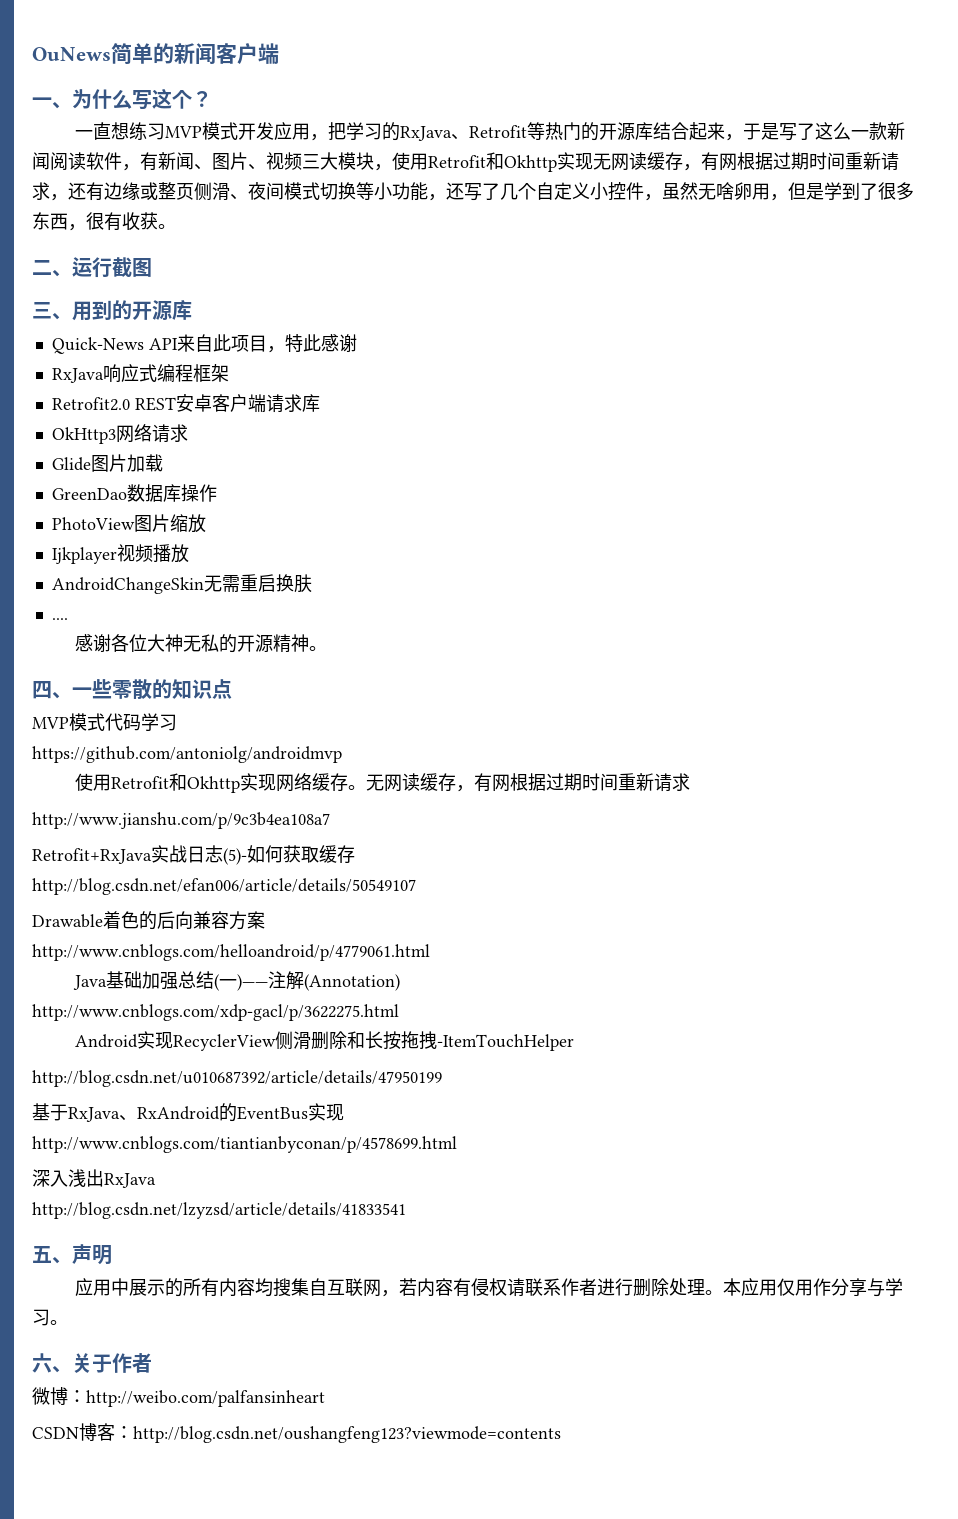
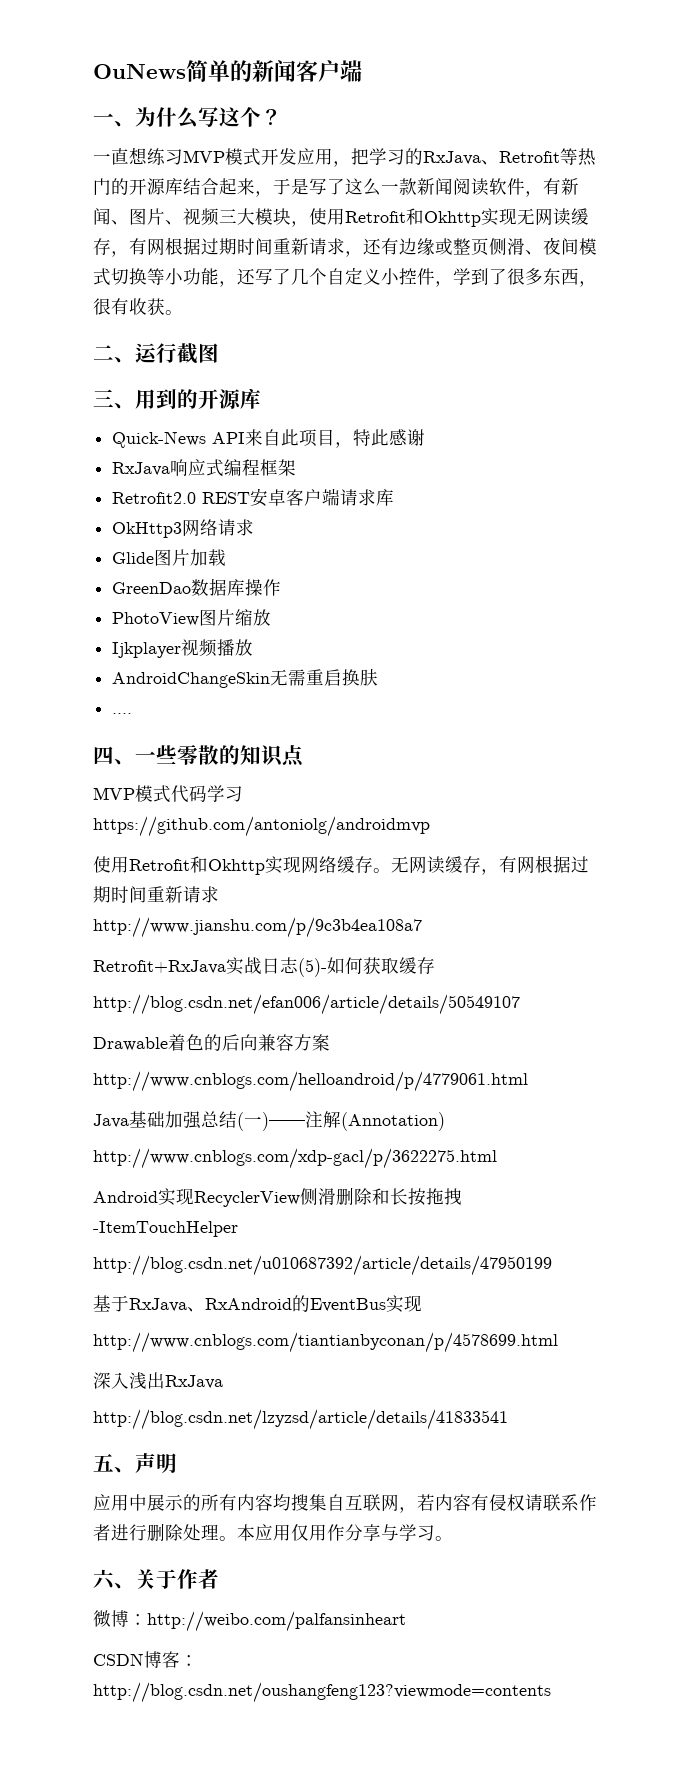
- 一直想练习MVP模式开发应用，把学习的RxJava、Retrofit等热门的开源库结合起来，于是写了这么一款新闻阅读软件，有新闻、图片、视频三大模块，使用Retrofit和Okhttp实现无网读缓存，有网根据过期时间重新请求，还有边缘或整页侧滑、夜间模式切换等小功能，还写了几个自定义小控件，虽然无啥卵用，但是学到了很多东西，很有收获。
+ 一直想练习MVP模式开发应用，把学习的RxJava、Retrofit等热门的开源库结合起来，于是写了这么一款新闻阅读软件，有新闻、图片、视频三大模块，使用Retrofit和Okhttp实现无网读缓存，有网根据过期时间重新请求，还有边缘或整页侧滑、夜间模式切换等小功能，还写了几个自定义小控件，学到了很多东西，很有收获。
- 感谢各位大神无私的开源精神。

